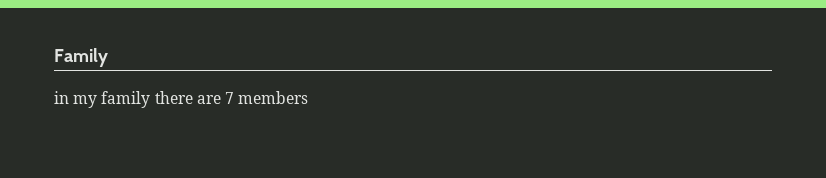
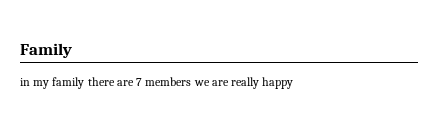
- in my family there are 7 members
+ in my family there are 7 members we are really happy

